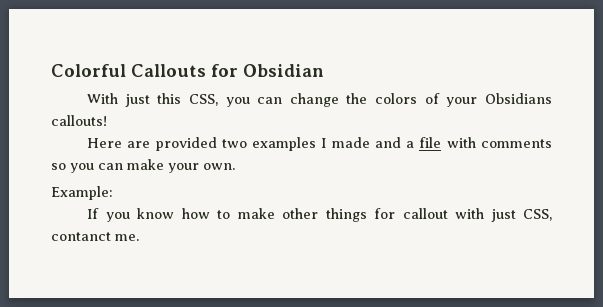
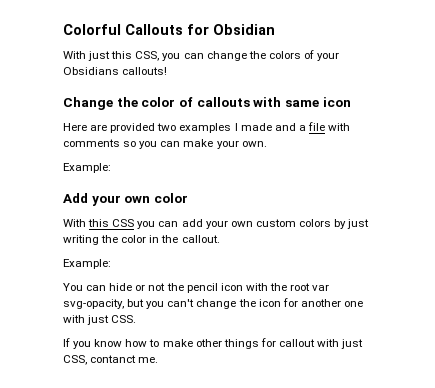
+ Change the color of callouts with same icon
+ Add your own color
+ With this CSS you can add your own custom colors by just writing the color in the callout.
+ Example:
+ You can hide or not the pencil icon with the root var svg-opacity, but you can't change the icon for another one with just CSS.

